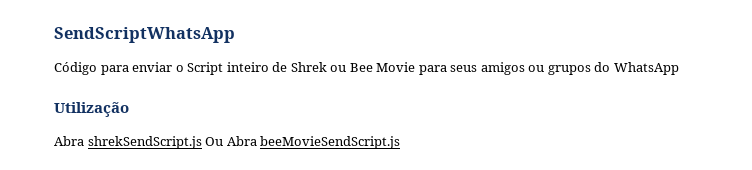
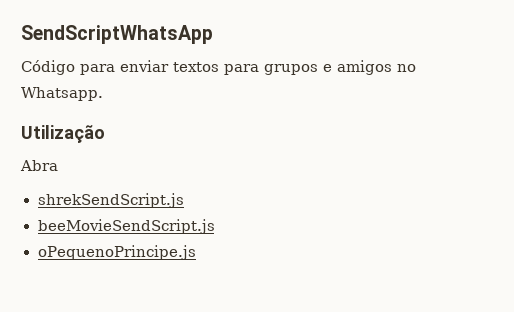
- Código para enviar o Script inteiro de Shrek ou Bee Movie para seus amigos ou grupos do WhatsApp
+ Código para enviar textos para grupos e amigos no Whatsapp.
- Abra shrekSendScript.js Ou Abra beeMovieSendScript.js
+ Abra
+ shrekSendScript.js
+ beeMovieSendScript.js
+ oPequenoPrincipe.js

